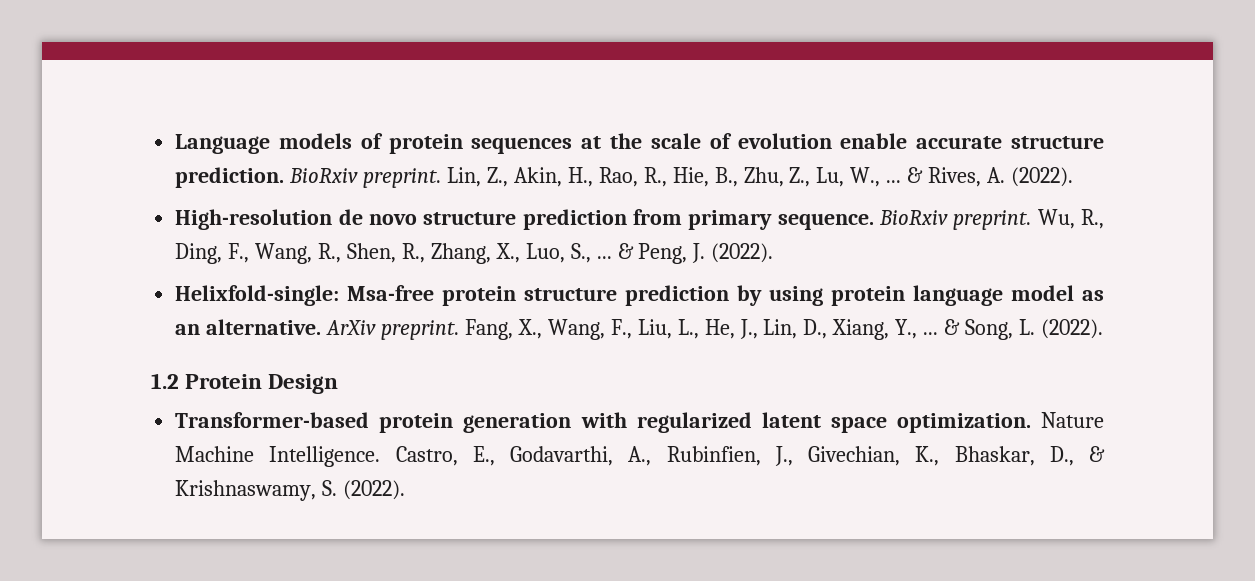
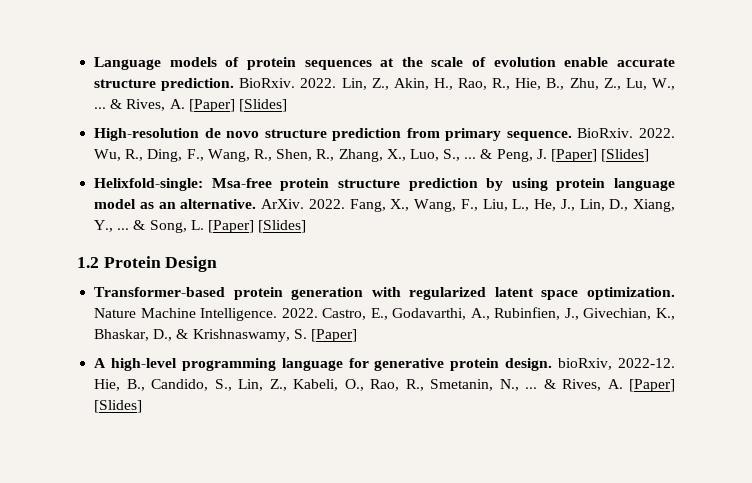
- Language models of protein sequences at the scale of evolution enable accurate structure prediction. BioRxiv preprint.
+ Language models of protein sequences at the scale of evolution enable accurate structure prediction. BioRxiv. 2022.
- Lin, Z., Akin, H., Rao, R., Hie, B., Zhu, Z., Lu, W., ... & Rives, A. (2022).
+ Lin, Z., Akin, H., Rao, R., Hie, B., Zhu, Z., Lu, W., ... & Rives, A. [Paper] [Slides]
- High-resolution de novo structure prediction from primary sequence. BioRxiv preprint.
+ High-resolution de novo structure prediction from primary sequence. BioRxiv. 2022.
- & Peng, J. (2022).
+ & Peng, J. [Paper] [Slides]
- ArXiv preprint.
+ ArXiv. 2022.
- & Song, L. (2022).
+ & Song, L. [Paper] [Slides]
- Nature Machine Intelligence.
+ Nature Machine Intelligence. 2022.
- Castro, E., Godavarthi, A., Rubinfien, J., Givechian, K., Bhaskar, D., & Krishnaswamy, S. (2022).
+ Castro, E., Godavarthi, A., Rubinfien, J., Givechian, K., Bhaskar, D., & Krishnaswamy, S. [Paper]
+ A high-level programming language for generative protein design. bioRxiv, 2022-12. Hie, B., Candido, S., Lin, Z., Kabeli, O., Rao, R., Smetanin, N., ... & Rives, A. [Paper] [Slides]

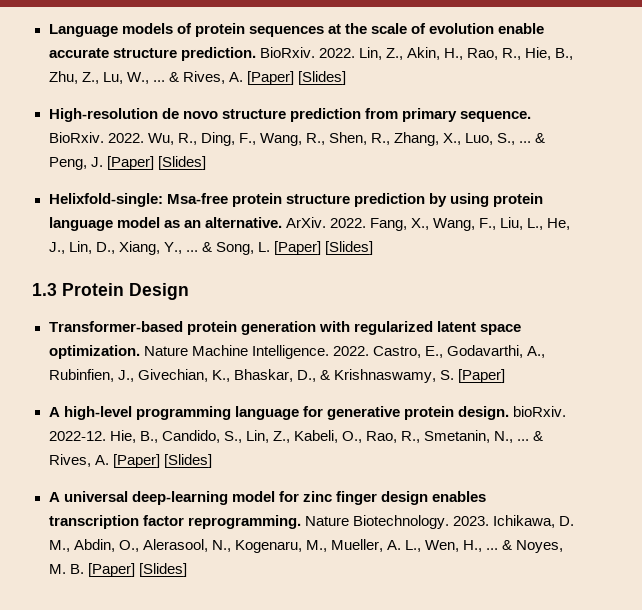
- 1.2 Protein Design
+ 1.3 Protein Design
- A high-level programming language for generative protein design. bioRxiv, 2022-12.
+ A high-level programming language for generative protein design. bioRxiv. 2022-12.
+ A universal deep-learning model for zinc finger design enables transcription factor reprogramming. Nature Biotechnology. 2023. Ichikawa, D. M., Abdin, O., Alerasool, N., Kogenaru, M., Mueller, A. L., Wen, H., ... & Noyes, M. B. [Paper] [Slides]

